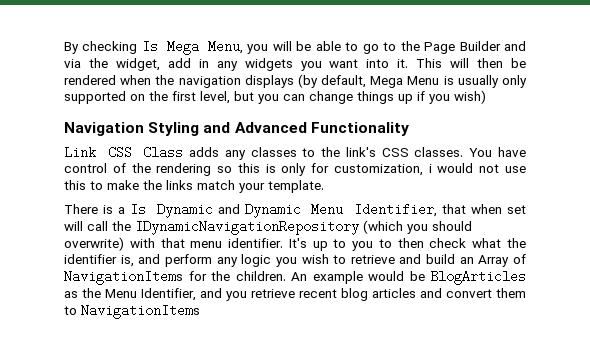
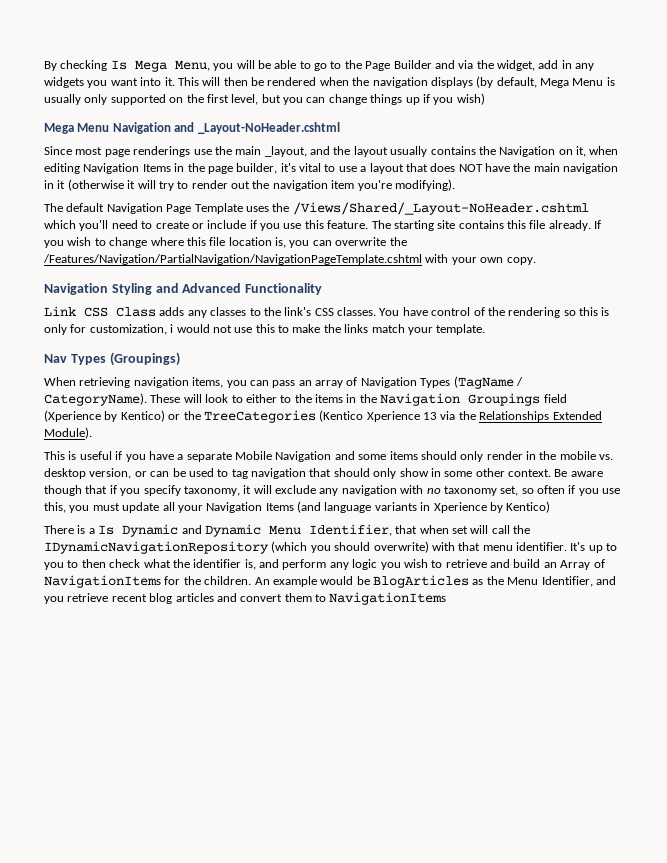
+ Mega Menu Navigation and _Layout-NoHeader.cshtml
+ Since most page renderings use the main _layout, and the layout usually contains the Navigation on it, when editing Navigation Items in the page builder, it's vital to use a layout that does NOT have the main navigation in it (otherwise it will try to render out the navigation item you're modifying).
+ The default Navigation Page Template uses the /Views/Shared/_Layout-NoHeader.cshtml which you'll need to create or include if you use this feature. The starting site contains this file already. If you wish to change where this file location is, you can overwrite the /Features/Navigation/PartialNavigation/NavigationPageTemplate.cshtml with your own copy.
+ Nav Types (Groupings)
+ When retrieving navigation items, you can pass an array of Navigation Types (TagName / CategoryName). These will look to either to the items in the Navigation Groupings field (Xperience by Kentico) or the TreeCategories (Kentico Xperience 13 via the Relationships Extended Module).
+ This is useful if you have a separate Mobile Navigation and some items should only render in the mobile vs. desktop version, or can be used to tag navigation that should only show in some other context. Be aware though that if you specify taxonomy, it will exclude any navigation with no taxonomy set, so often if you use this, you must update all your Navigation Items (and language variants in Xperience by Kentico)

